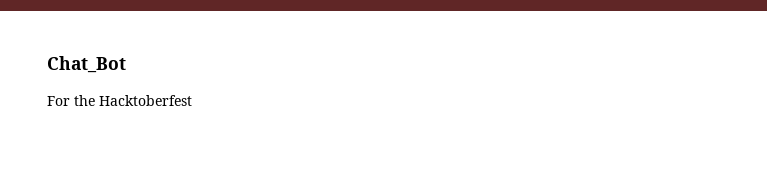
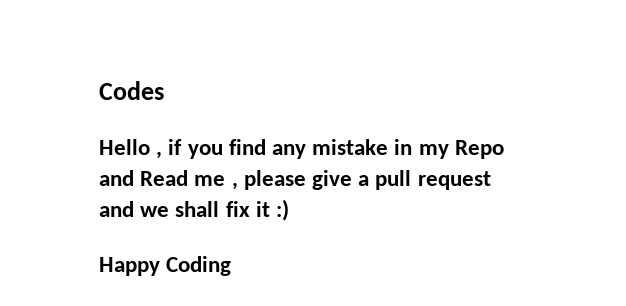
- Chat_Bot
- For the Hacktoberfest
+ Codes
+ Hello , if you find any mistake in my Repo and Read me , please give a pull request and we shall fix it :)
+ Happy Coding

